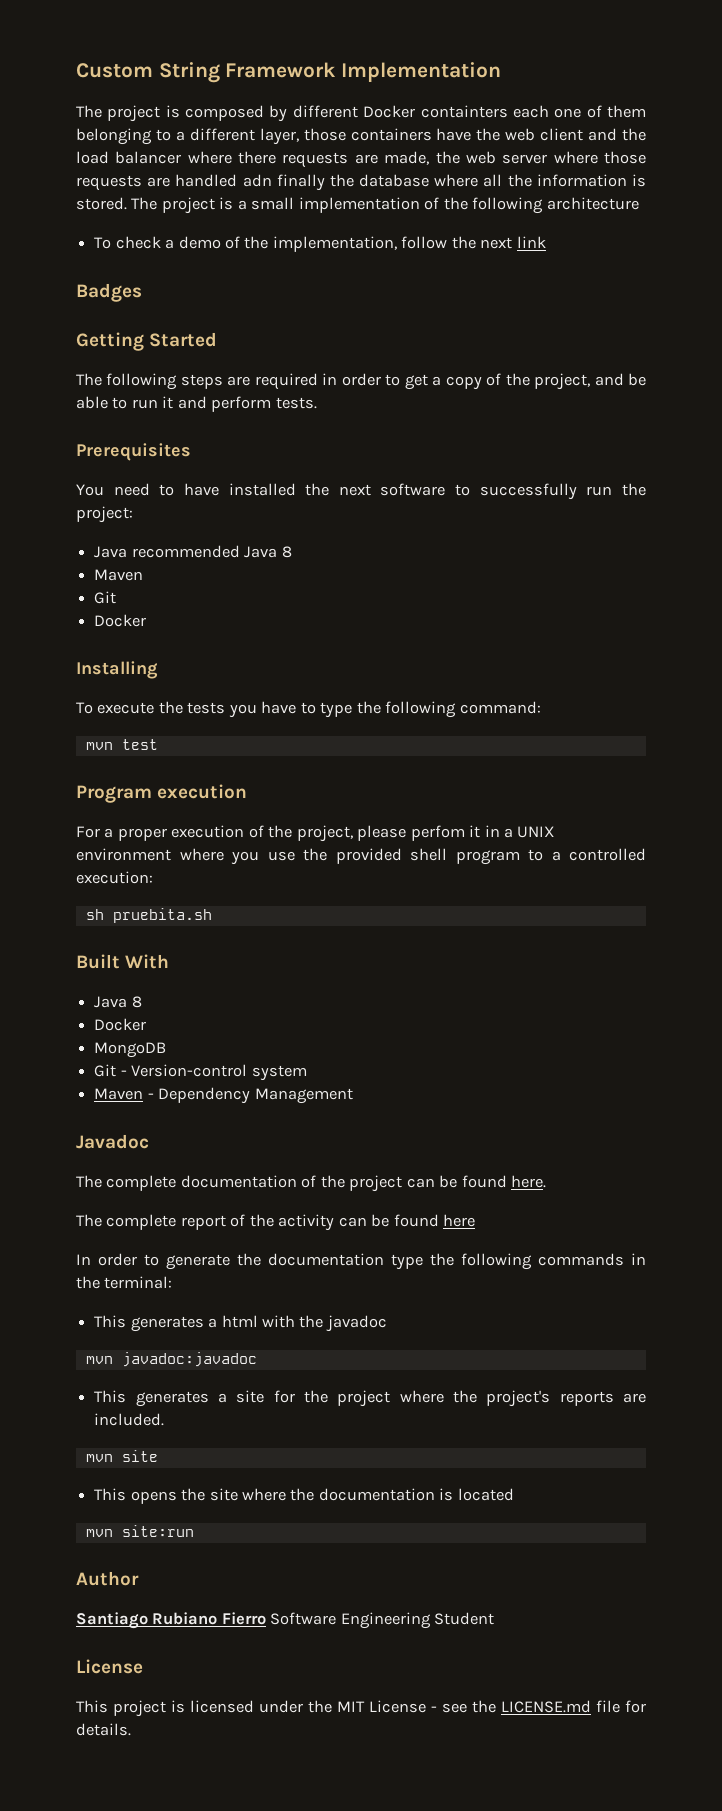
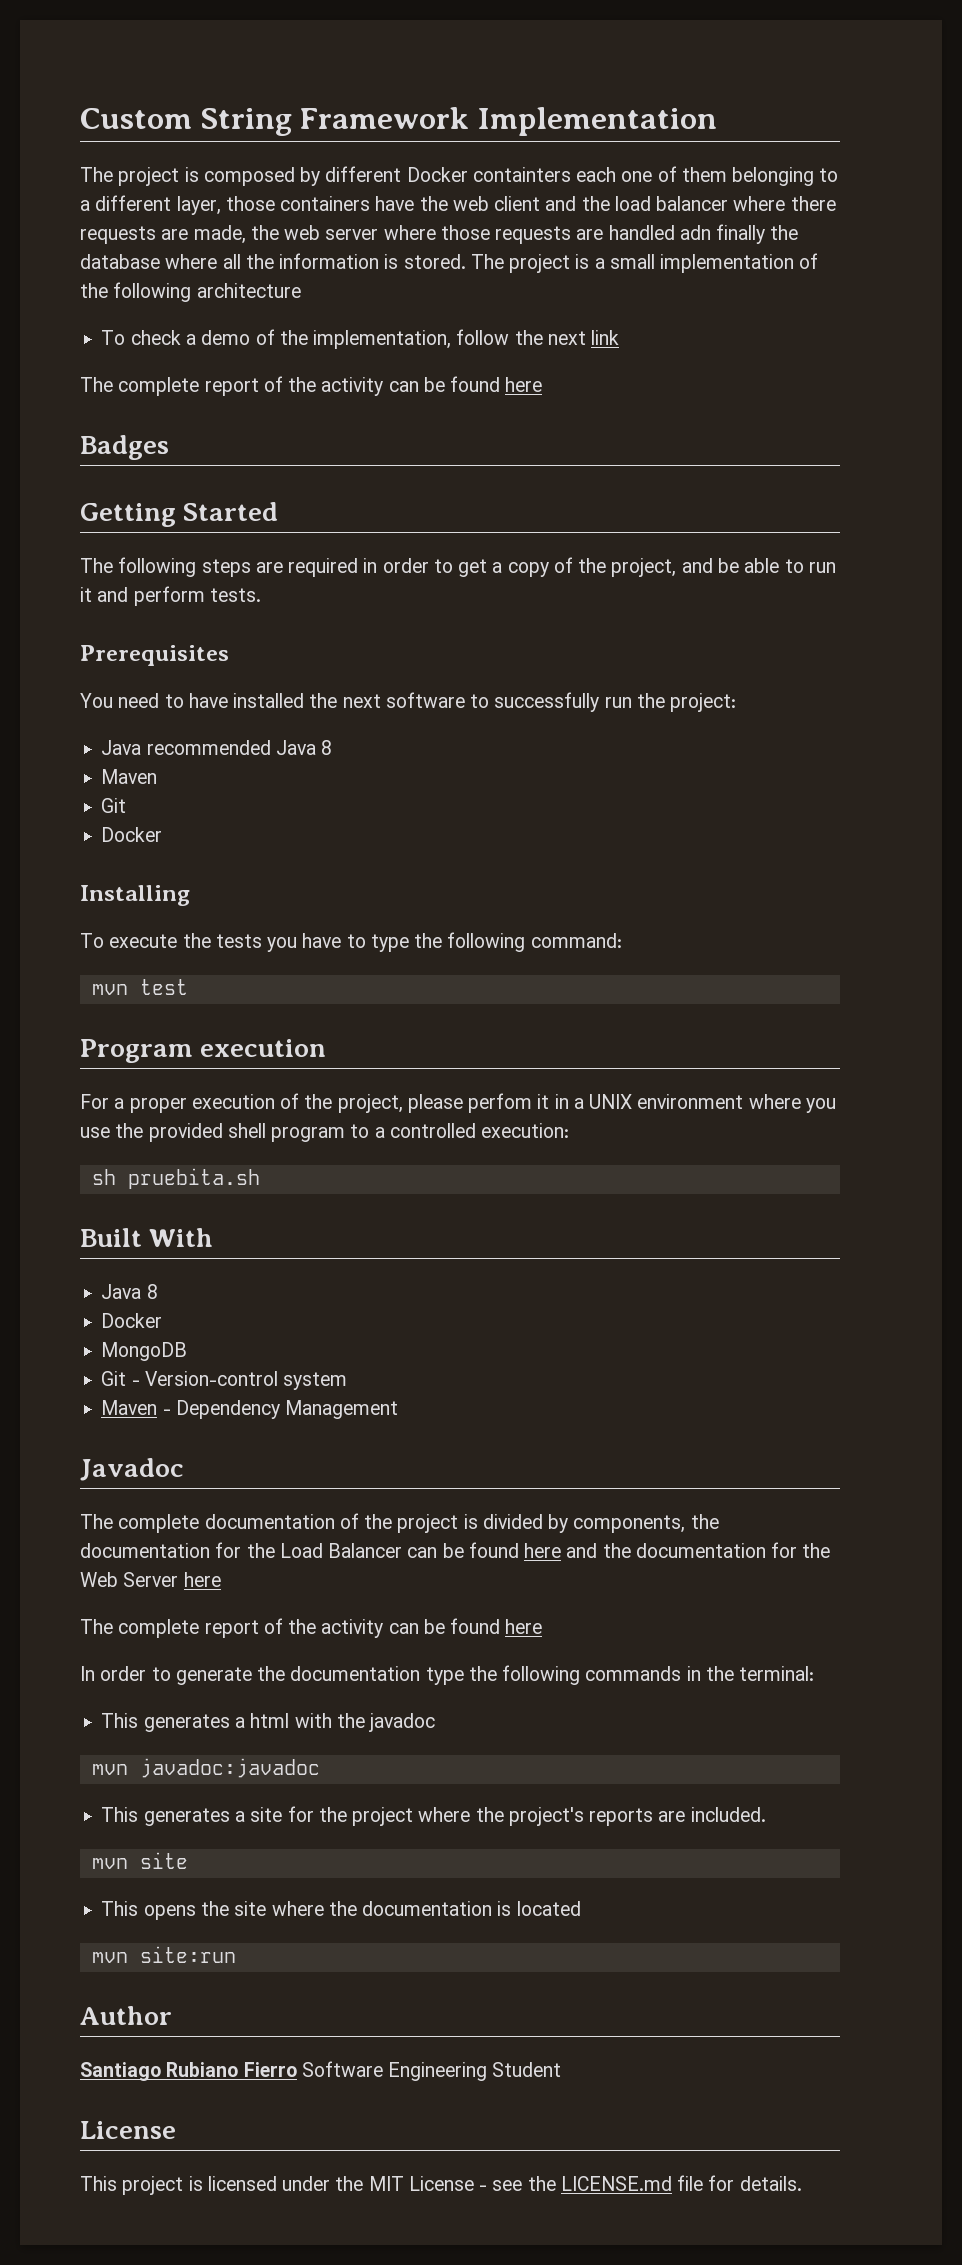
  To check a demo of the implementation, follow the next link
+ The complete report of the activity can be found here
- The complete documentation of the project can be found here.
+ The complete documentation of the project is divided by components, the documentation for the Load Balancer can be found here and the documentation for the Web Server here

